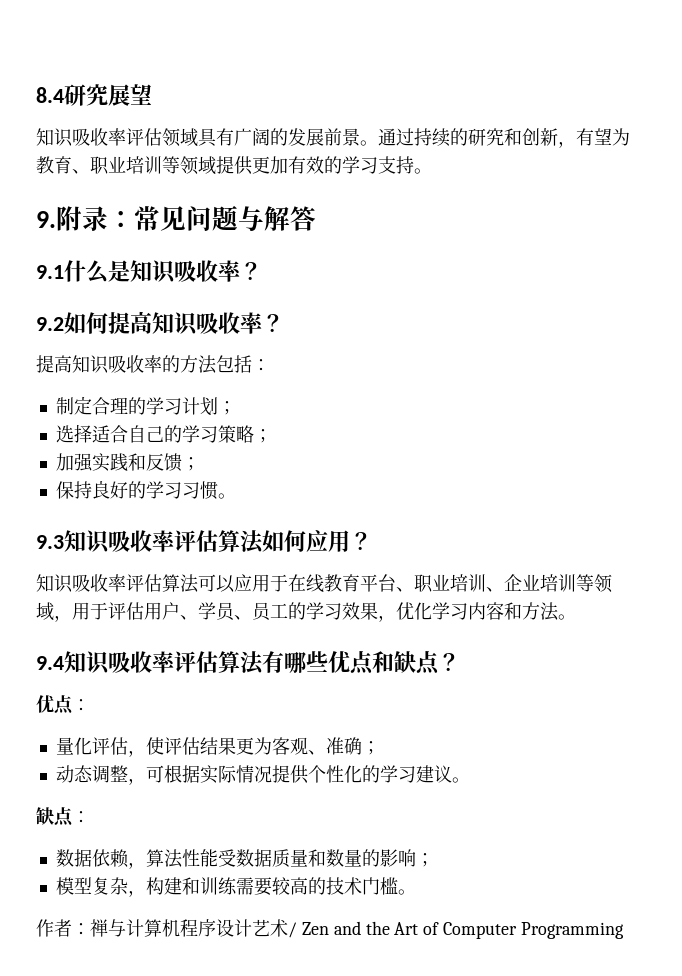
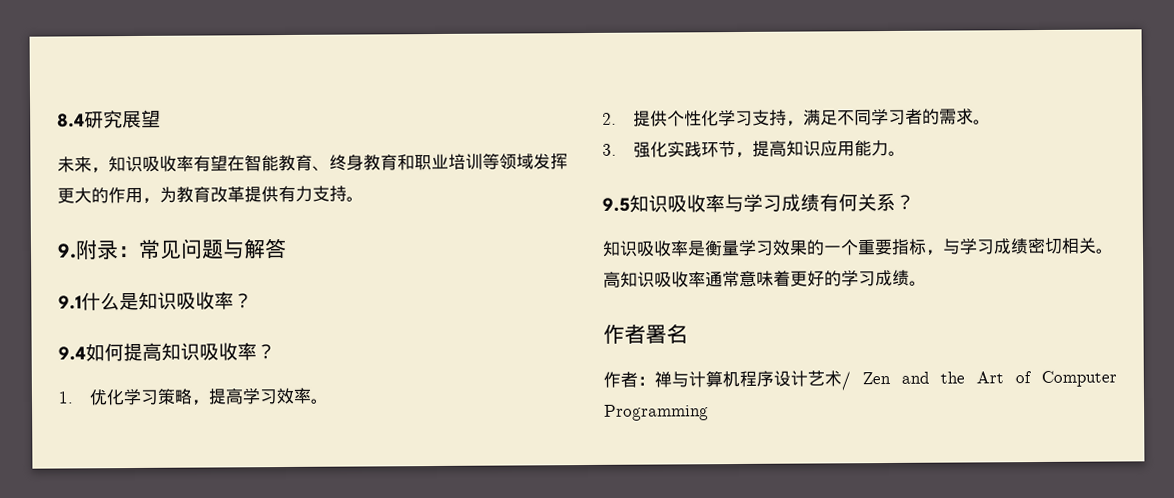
- 知识吸收率评估领域具有广阔的发展前景。通过持续的研究和创新，有望为教育、职业培训等领域提供更加有效的学习支持。
+ 未来，知识吸收率有望在智能教育、终身教育和职业培训等领域发挥更大的作用，为教育改革提供有力支持。
- 9.2如何提高知识吸收率？
+ 9.4如何提高知识吸收率？
- 提高知识吸收率的方法包括：
- 制定合理的学习计划；
- 选择适合自己的学习策略；
- 加强实践和反馈；
- 保持良好的学习习惯。
- 9.3知识吸收率评估算法如何应用？
- 知识吸收率评估算法可以应用于在线教育平台、职业培训、企业培训等领域，用于评估用户、学员、员工的学习效果，优化学习内容和方法。
- 9.4知识吸收率评估算法有哪些优点和缺点？
- 优点：
- 量化评估，使评估结果更为客观、准确；
- 动态调整，可根据实际情况提供个性化的学习建议。
- 缺点：
- 数据依赖，算法性能受数据质量和数量的影响；
- 模型复杂，构建和训练需要较高的技术门槛。
+ 1.优化学习策略，提高学习效率。
+ 2.提供个性化学习支持，满足不同学习者的需求。
+ 3.强化实践环节，提高知识应用能力。
+ 9.5知识吸收率与学习成绩有何关系？
+ 知识吸收率是衡量学习效果的一个重要指标，与学习成绩密切相关。高知识吸收率通常意味着更好的学习成绩。
+ 作者署名

